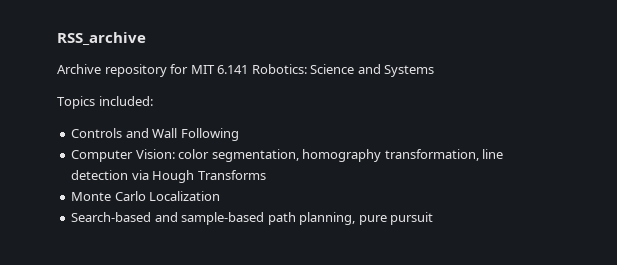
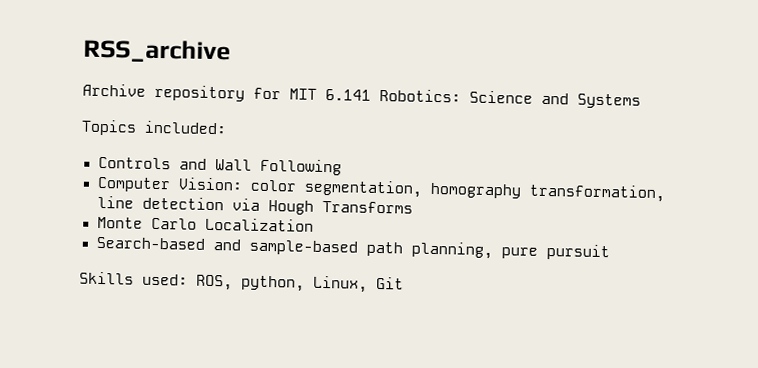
+ Skills used: ROS, python, Linux, Git

